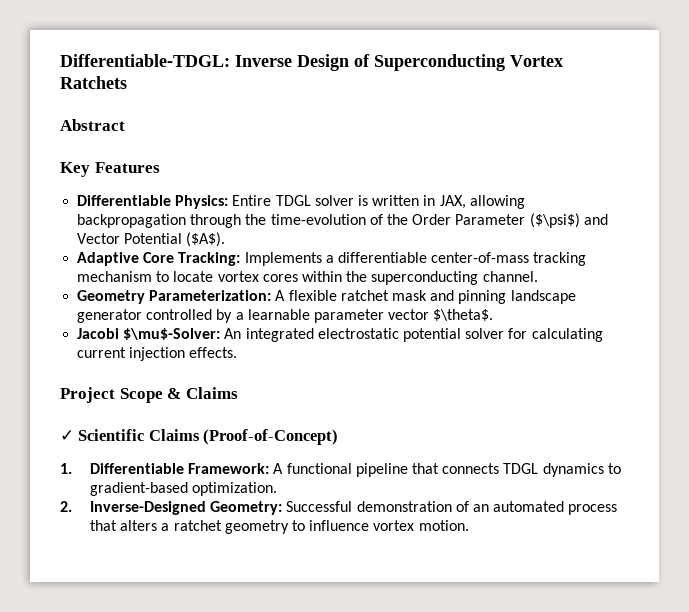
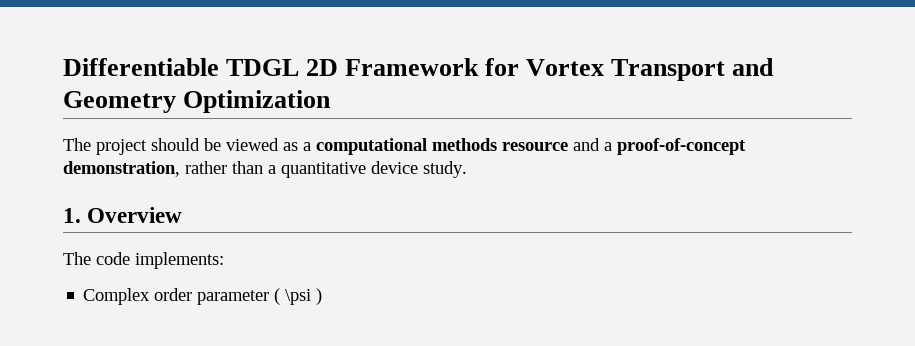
- Differentiable-TDGL: Inverse Design of Superconducting Vortex Ratchets
- Abstract
- Key Features
- Differentiable Physics: Entire TDGL solver is written in JAX, allowing backpropagation through the time-evolution of the Order Parameter ($\psi$) and Vector Potential ($A$).
- Adaptive Core Tracking: Implements a differentiable center-of-mass tracking mechanism to locate vortex cores within the superconducting channel.
- Geometry Parameterization: A flexible ratchet mask and pinning landscape generator controlled by a learnable parameter vector $\theta$.
- Jacobi $\mu$-Solver: An integrated electrostatic potential solver for calculating current injection effects.
- Project Scope & Claims
- ✓ Scientific Claims (Proof-of-Concept)
- 1. Differentiable Framework: A functional pipeline that connects TDGL dynamics to gradient-based optimization.
- 2. Inverse-Designed Geometry: Successful demonstration of an automated process that alters a ratchet geometry to influence vortex motion.
+ Differentiable TDGL 2D Framework for Vortex Transport and Geometry Optimization
+ The project should be viewed as a computational methods resource and a proof‑of‑concept demonstration, rather than a quantitative device study.
+ 1. Overview
+ The code implements:
+ Complex order parameter ( \psi )

